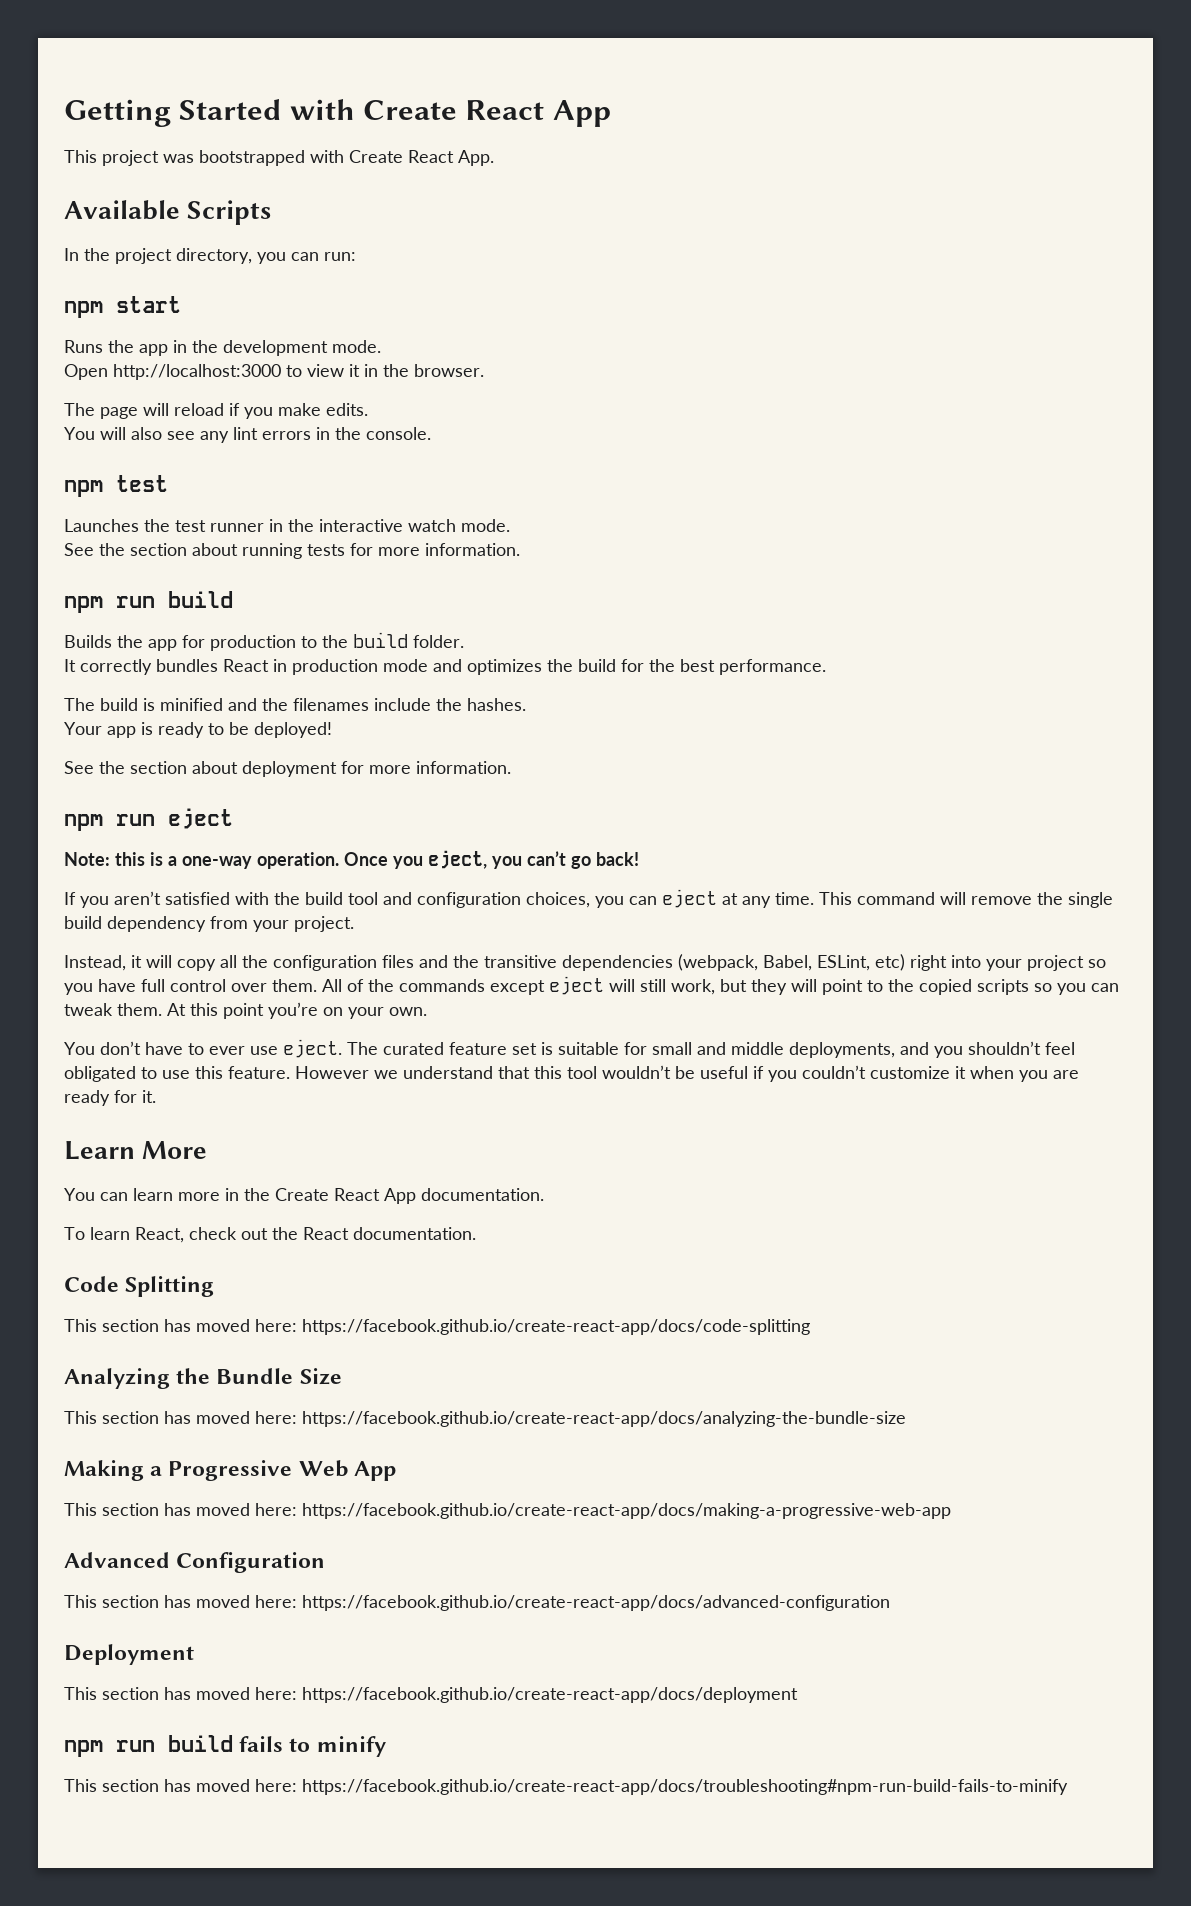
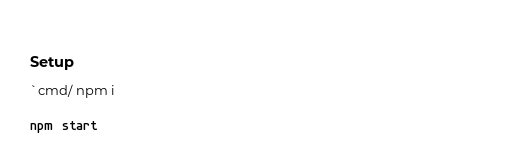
- Getting Started with Create React App
- This project was bootstrapped with Create React App.
- Available Scripts
- In the project directory, you can run:
+ Setup
+ `cmd/ npm i
  npm start
- Runs the app in the development mode.
- Open http://localhost:3000 to view it in the browser.
- The page will reload if you make edits.
- You will also see any lint errors in the console.
- npm test
- Launches the test runner in the interactive watch mode.
- See the section about running tests for more information.
- npm run build
- Builds the app for production to the build folder.
- It correctly bundles React in production mode and optimizes the build for the best performance.
- The build is minified and the filenames include the hashes.
- Your app is ready to be deployed!
- See the section about deployment for more information.
- npm run eject
- Note: this is a one-way operation. Once you eject, you can’t go back!
- If you aren’t satisfied with the build tool and configuration choices, you can eject at any time. This command will remove the single build dependency from your project.
- Instead, it will copy all the configuration files and the transitive dependencies (webpack, Babel, ESLint, etc) right into your project so you have full control over them. All of the commands except eject will still work, but they will point to the copied scripts so you can tweak them. At this point you’re on your own.
- You don’t have to ever use eject. The curated feature set is suitable for small and middle deployments, and you shouldn’t feel obligated to use this feature. However we understand that this tool wouldn’t be useful if you couldn’t customize it when you are ready for it.
- Learn More
- You can learn more in the Create React App documentation.
- To learn React, check out the React documentation.
- Code Splitting
- This section has moved here: https://facebook.github.io/create-react-app/docs/code-splitting
- Analyzing the Bundle Size
- This section has moved here: https://facebook.github.io/create-react-app/docs/analyzing-the-bundle-size
- Making a Progressive Web App
- This section has moved here: https://facebook.github.io/create-react-app/docs/making-a-progressive-web-app
- Advanced Configuration
- This section has moved here: https://facebook.github.io/create-react-app/docs/advanced-configuration
- Deployment
- This section has moved here: https://facebook.github.io/create-react-app/docs/deployment
- npm run build fails to minify
- This section has moved here: https://facebook.github.io/create-react-app/docs/troubleshooting#npm-run-build-fails-to-minify

